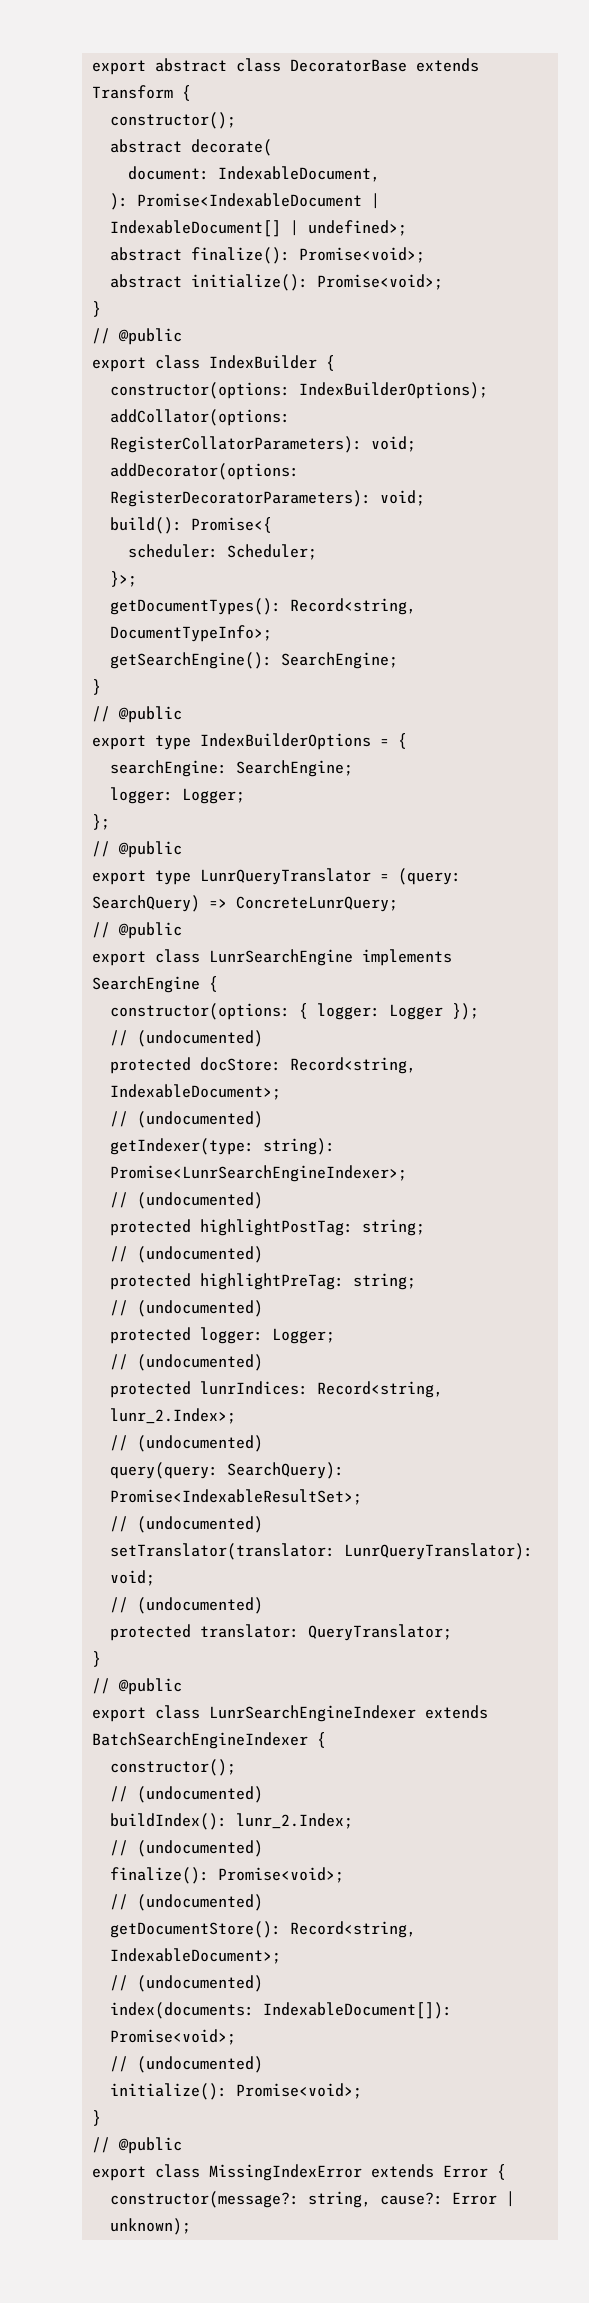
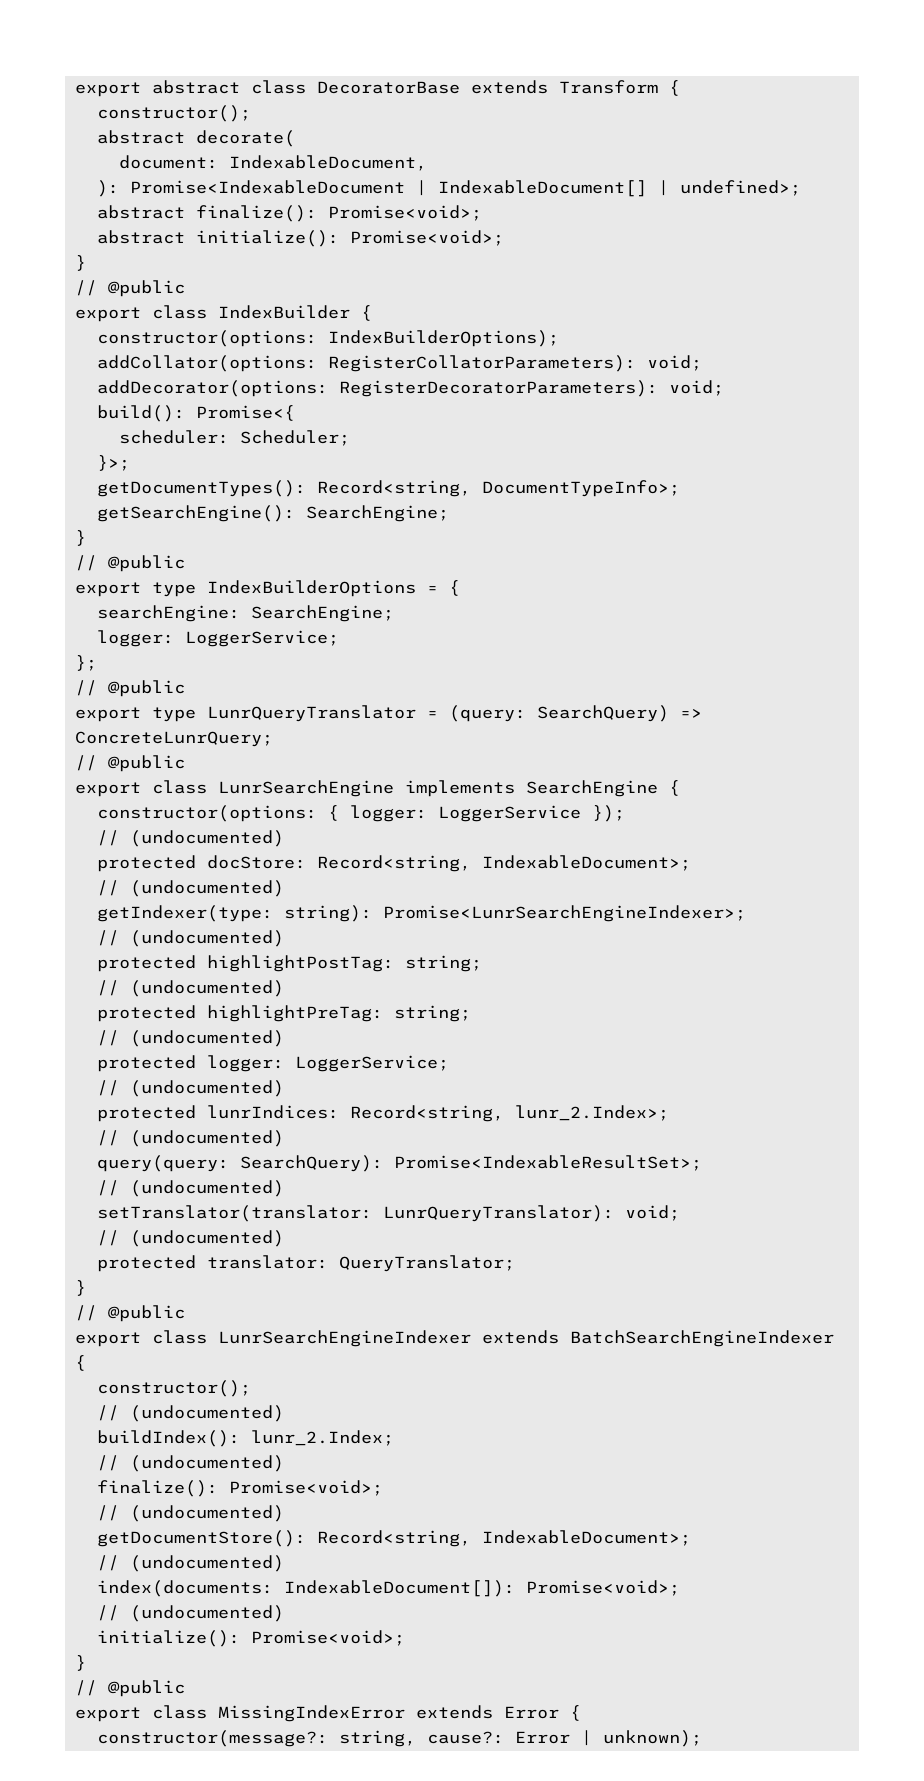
  searchEngine: SearchEngine;
- logger: Logger;
+ logger: LoggerService;
- constructor(options: { logger: Logger });
+ constructor(options: { logger: LoggerService });
- protected logger: Logger;
+ protected logger: LoggerService;

